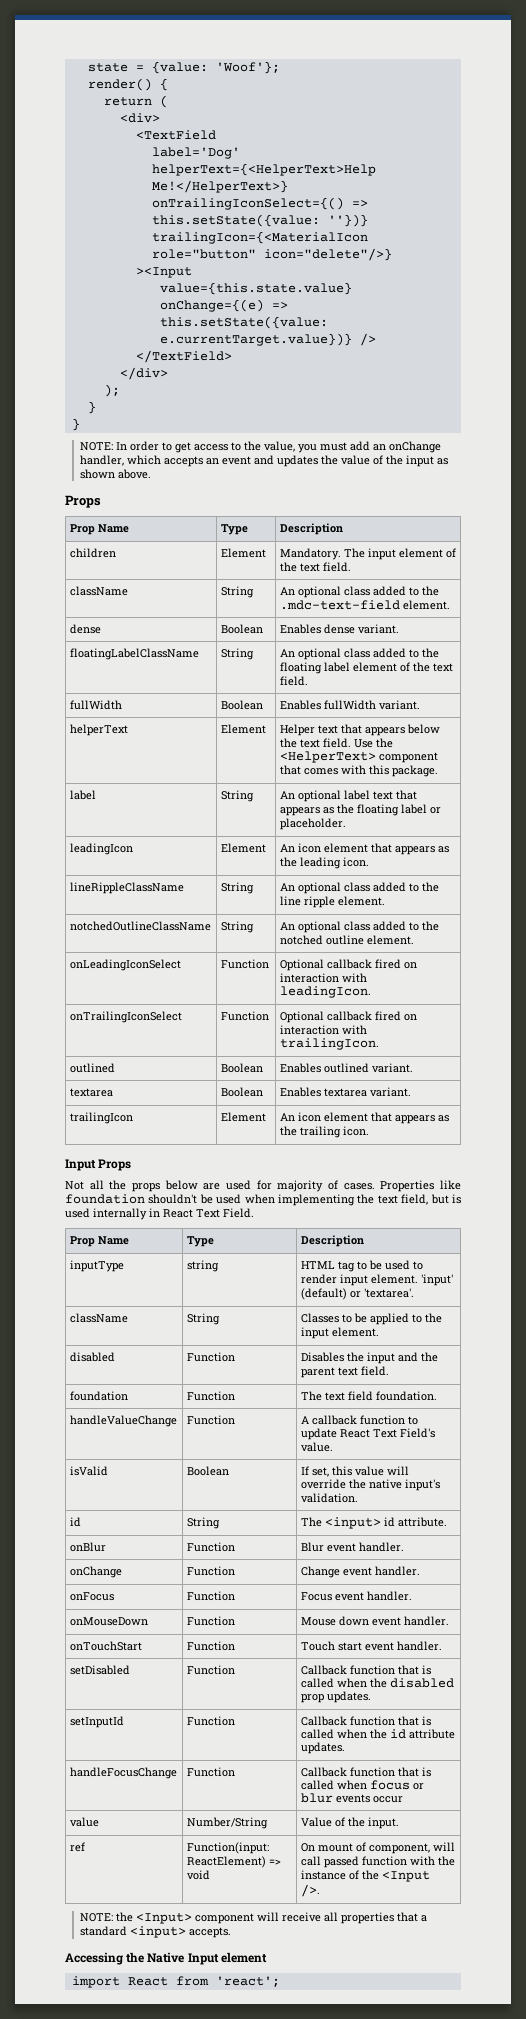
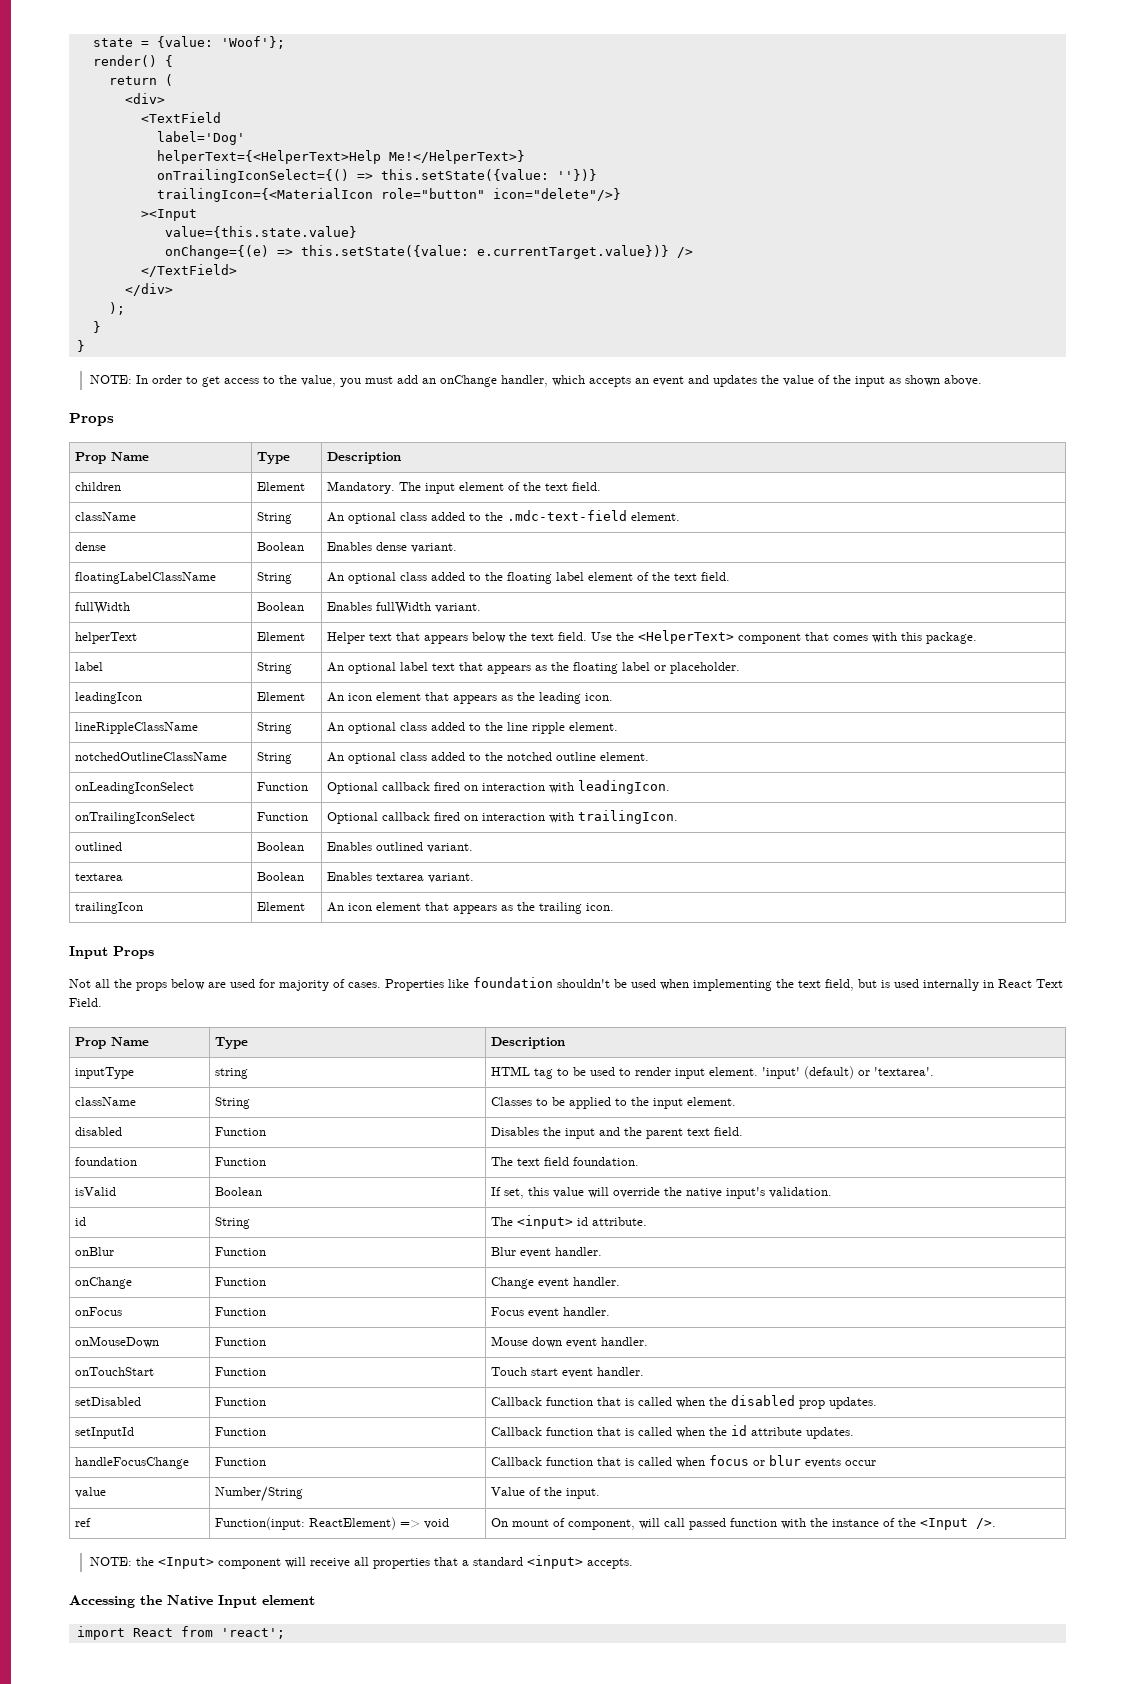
- handleValueChange | Function | A callback function to update React Text Field's value.

